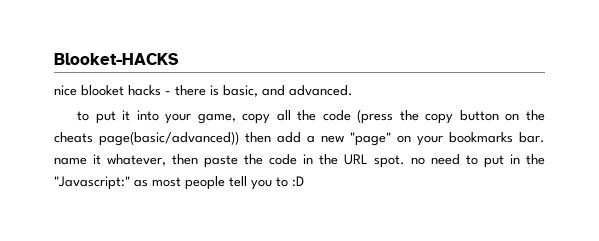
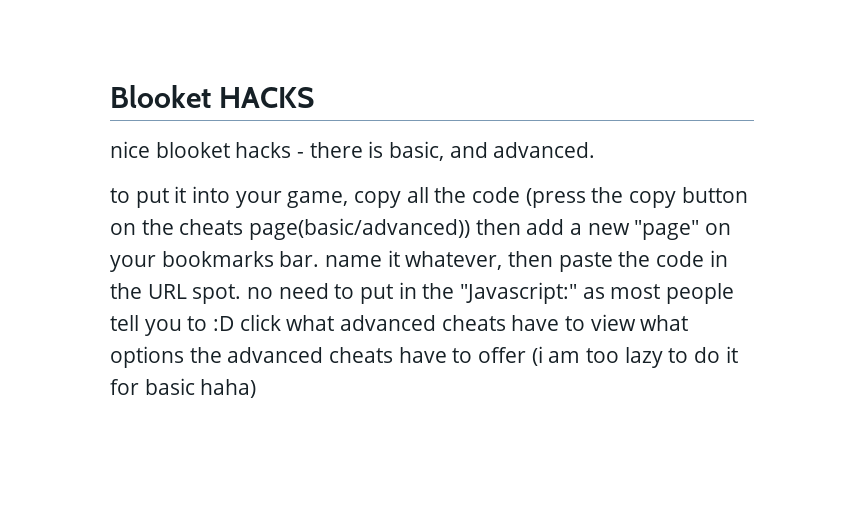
- Blooket-HACKS
+ Blooket HACKS
- to put it into your game, copy all the code (press the copy button on the cheats page(basic/advanced)) then add a new "page" on your bookmarks bar. name it whatever, then paste the code in the URL spot. no need to put in the "Javascript:" as most people tell you to :D
+ to put it into your game, copy all the code (press the copy button on the cheats page(basic/advanced)) then add a new "page" on your bookmarks bar. name it whatever, then paste the code in the URL spot. no need to put in the "Javascript:" as most people tell you to :D click what advanced cheats have to view what options the advanced cheats have to offer (i am too lazy to do it for basic haha)

